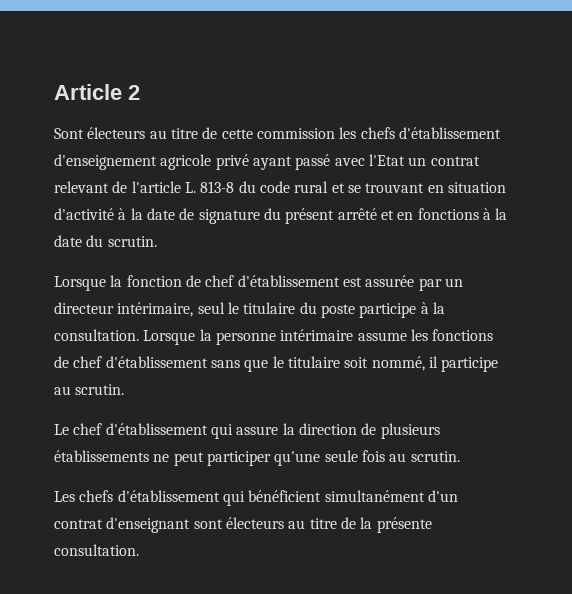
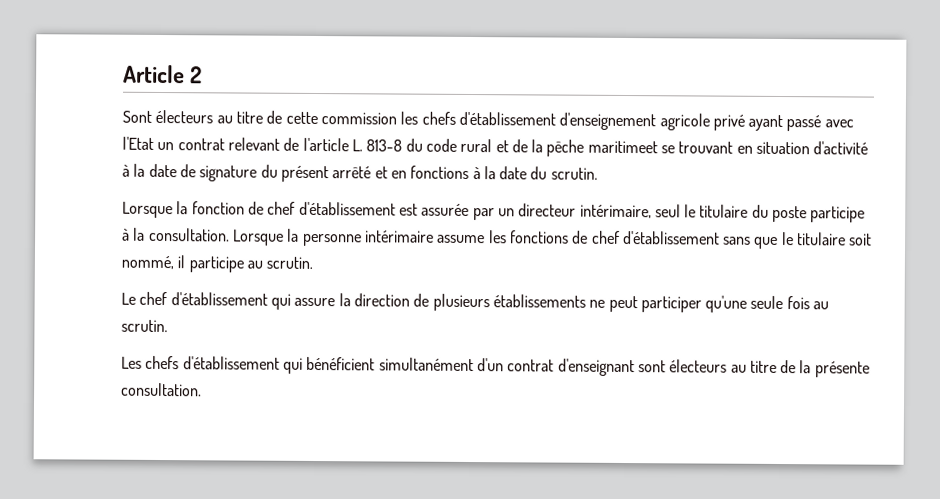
- Sont électeurs au titre de cette commission les chefs d'établissement d'enseignement agricole privé ayant passé avec l'Etat un contrat relevant de l'article L. 813-8 du code rural et se trouvant en situation d'activité à la date de signature du présent arrêté et en fonctions à la date du scrutin.
+ Sont électeurs au titre de cette commission les chefs d'établissement d'enseignement agricole privé ayant passé avec l'Etat un contrat relevant de l'article L. 813-8 du code rural et de la pêche maritimeet se trouvant en situation d'activité à la date de signature du présent arrêté et en fonctions à la date du scrutin.

